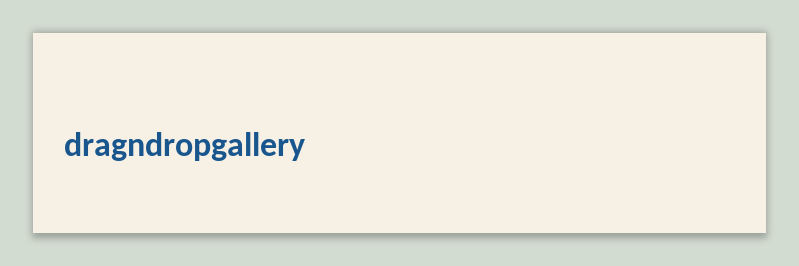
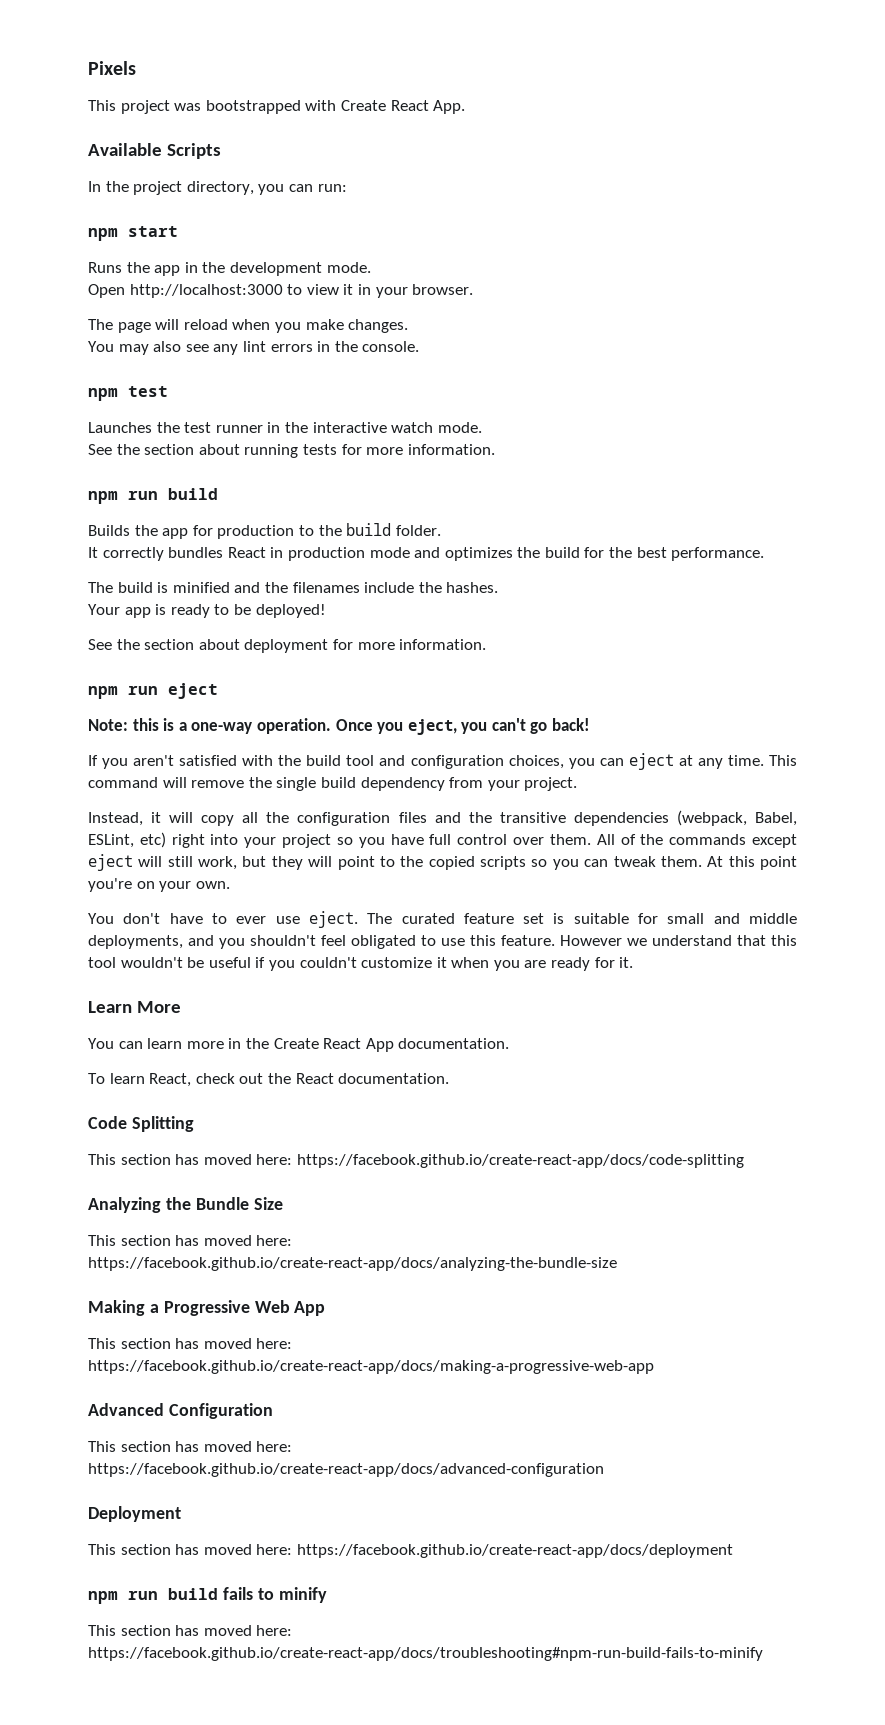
- dragndropgallery
+ Pixels
+ This project was bootstrapped with Create React App.
+ Available Scripts
+ In the project directory, you can run:
+ npm start
+ Runs the app in the development mode.
+ Open http://localhost:3000 to view it in your browser.
+ The page will reload when you make changes.
+ You may also see any lint errors in the console.
+ npm test
+ Launches the test runner in the interactive watch mode.
+ See the section about running tests for more information.
+ npm run build
+ Builds the app for production to the build folder.
+ It correctly bundles React in production mode and optimizes the build for the best performance.
+ The build is minified and the filenames include the hashes.
+ Your app is ready to be deployed!
+ See the section about deployment for more information.
+ npm run eject
+ Note: this is a one-way operation. Once you eject, you can't go back!
+ If you aren't satisfied with the build tool and configuration choices, you can eject at any time. This command will remove the single build dependency from your project.
+ Instead, it will copy all the configuration files and the transitive dependencies (webpack, Babel, ESLint, etc) right into your project so you have full control over them. All of the commands except eject will still work, but they will point to the copied scripts so you can tweak them. At this point you're on your own.
+ You don't have to ever use eject. The curated feature set is suitable for small and middle deployments, and you shouldn't feel obligated to use this feature. However we understand that this tool wouldn't be useful if you couldn't customize it when you are ready for it.
+ Learn More
+ You can learn more in the Create React App documentation.
+ To learn React, check out the React documentation.
+ Code Splitting
+ This section has moved here: https://facebook.github.io/create-react-app/docs/code-splitting
+ Analyzing the Bundle Size
+ This section has moved here: https://facebook.github.io/create-react-app/docs/analyzing-the-bundle-size
+ Making a Progressive Web App
+ This section has moved here: https://facebook.github.io/create-react-app/docs/making-a-progressive-web-app
+ Advanced Configuration
+ This section has moved here: https://facebook.github.io/create-react-app/docs/advanced-configuration
+ Deployment
+ This section has moved here: https://facebook.github.io/create-react-app/docs/deployment
+ npm run build fails to minify
+ This section has moved here: https://facebook.github.io/create-react-app/docs/troubleshooting#npm-run-build-fails-to-minify

